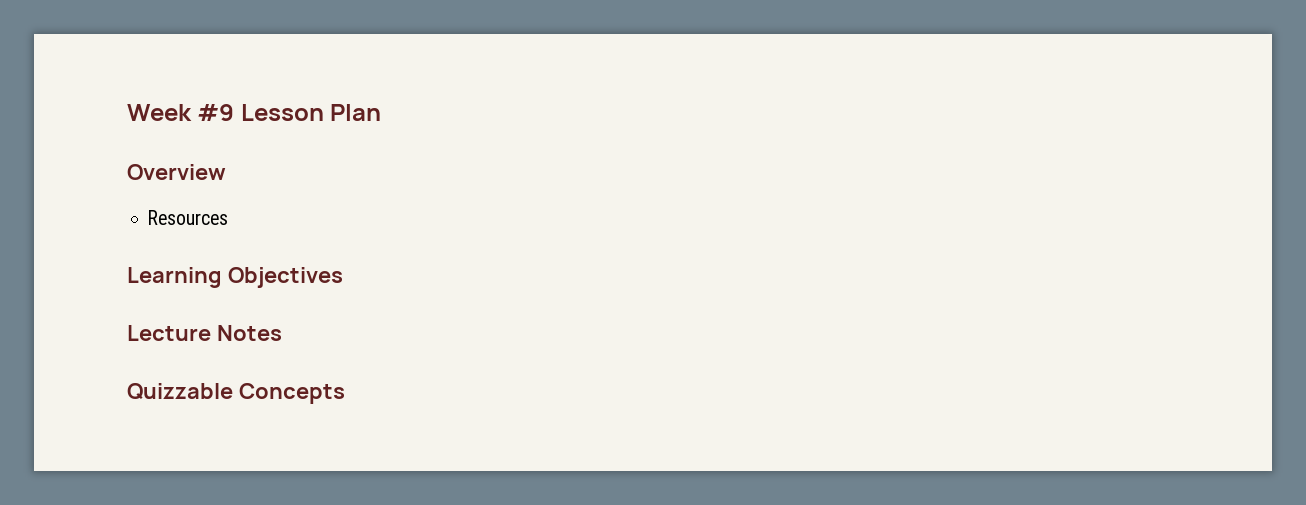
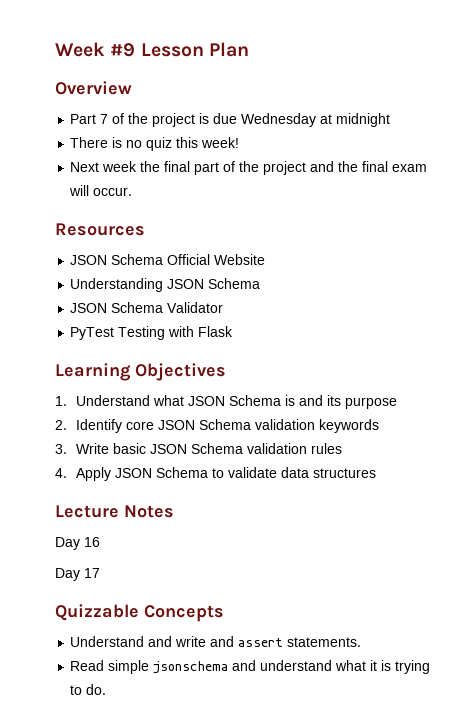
+ Part 7 of the project is due Wednesday at midnight
+ There is no quiz this week!
+ Next week the final part of the project and the final exam will occur.
  Resources
+ JSON Schema Official Website
+ Understanding JSON Schema
+ JSON Schema Validator
+ PyTest Testing with Flask
  Learning Objectives
+ 1. Understand what JSON Schema is and its purpose
+ 2. Identify core JSON Schema validation keywords
+ 3. Write basic JSON Schema validation rules
+ 4. Apply JSON Schema to validate data structures
  Lecture Notes
+ Day 16
+ Day 17
  Quizzable Concepts
+ Understand and write and assert statements.
+ Read simple jsonschema and understand what it is trying to do.

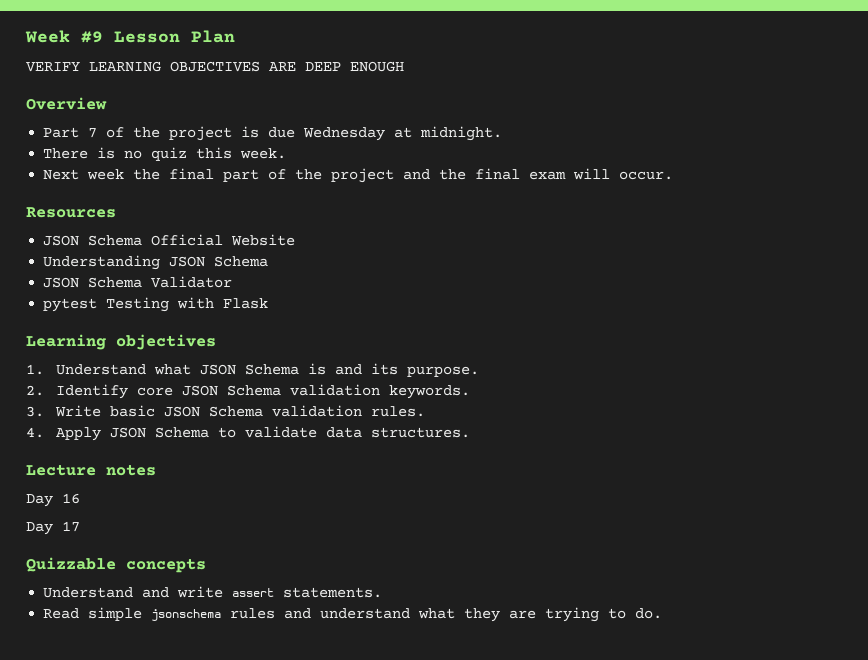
+ VERIFY LEARNING OBJECTIVES ARE DEEP ENOUGH
- Part 7 of the project is due Wednesday at midnight
+ Part 7 of the project is due Wednesday at midnight.
- There is no quiz this week!
+ There is no quiz this week.
- PyTest Testing with Flask
+ pytest Testing with Flask
- Learning Objectives
+ Learning objectives
- 1. Understand what JSON Schema is and its purpose
+ 1. Understand what JSON Schema is and its purpose.
- 2. Identify core JSON Schema validation keywords
+ 2. Identify core JSON Schema validation keywords.
- 3. Write basic JSON Schema validation rules
+ 3. Write basic JSON Schema validation rules.
- 4. Apply JSON Schema to validate data structures
+ 4. Apply JSON Schema to validate data structures.
- Lecture Notes
+ Lecture notes
- Quizzable Concepts
+ Quizzable concepts
- Understand and write and assert statements.
+ Understand and write assert statements.
- Read simple jsonschema and understand what it is trying to do.
+ Read simple jsonschema rules and understand what they are trying to do.

